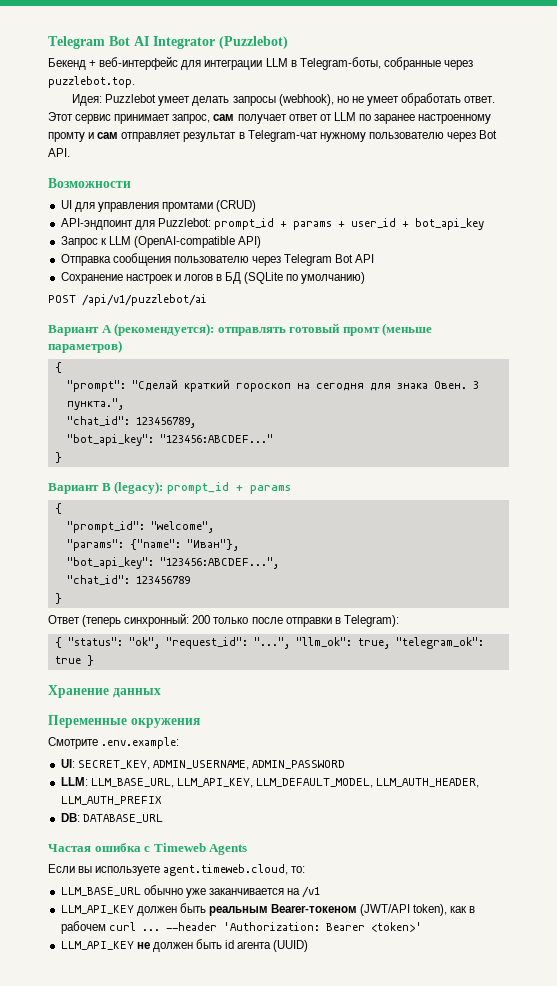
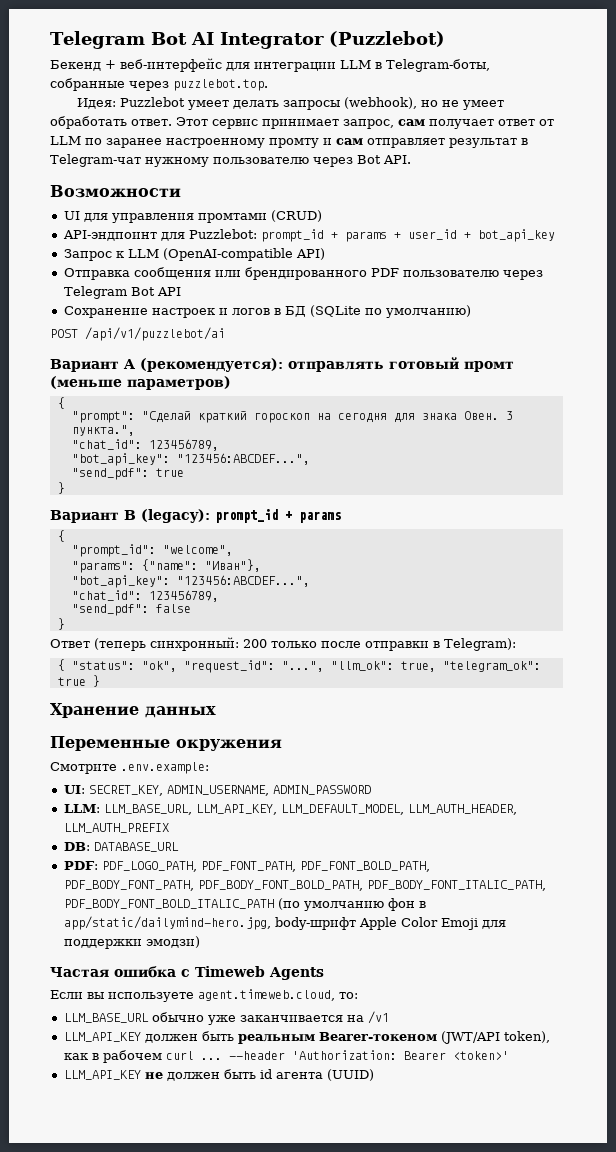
- Отправка сообщения пользователю через Telegram Bot API
+ Отправка сообщения или брендированного PDF пользователю через Telegram Bot API
  3 пункта.",
  "chat_id": 123456789,
- "bot_api_key": "123456:ABCDEF..."
+ "bot_api_key": "123456:ABCDEF...",
+ "send_pdf": true
  "params": {"name": "Иван"},
  "bot_api_key": "123456:ABCDEF...",
- "chat_id": 123456789
+ "chat_id": 123456789,
+ "send_pdf": false
+ PDF: PDF_LOGO_PATH, PDF_FONT_PATH, PDF_FONT_BOLD_PATH, PDF_BODY_FONT_PATH, PDF_BODY_FONT_BOLD_PATH, PDF_BODY_FONT_ITALIC_PATH, PDF_BODY_FONT_BOLD_ITALIC_PATH (по умолчанию фон в app/static/dailymind-hero.jpg, body‑шрифт Apple Color Emoji для поддержки эмодзи)

